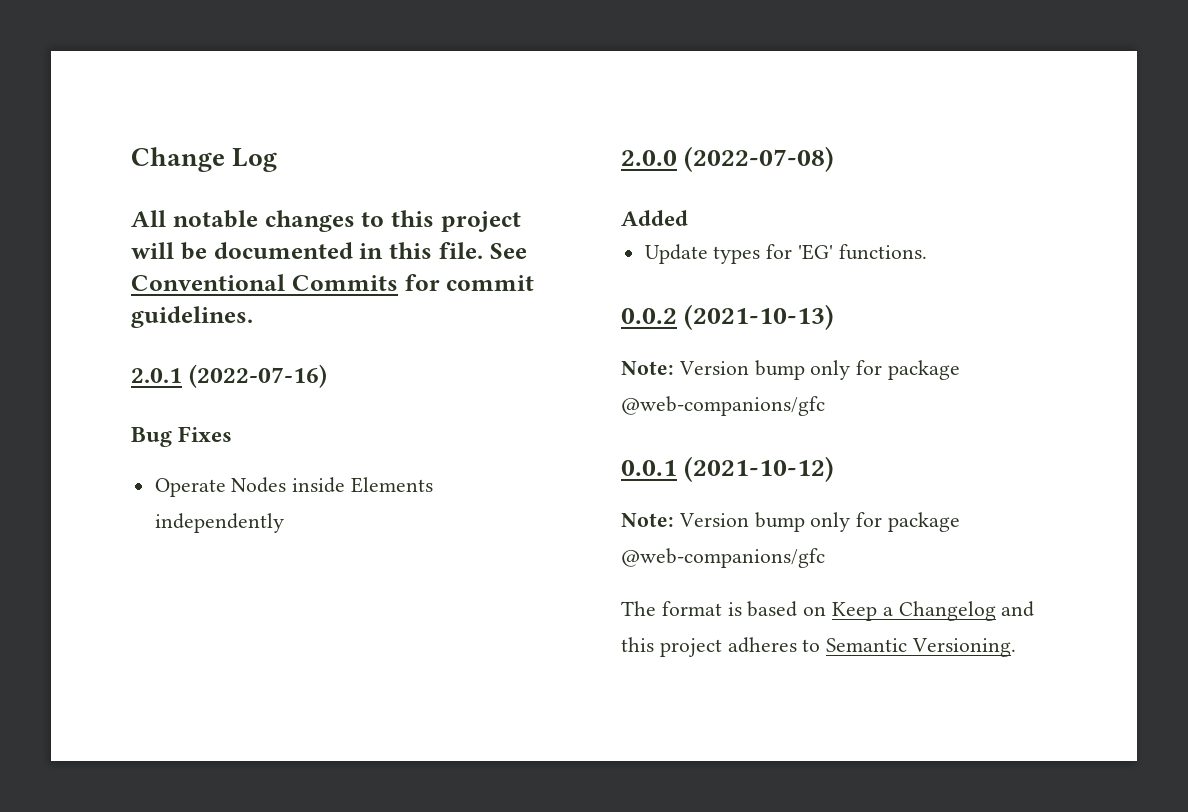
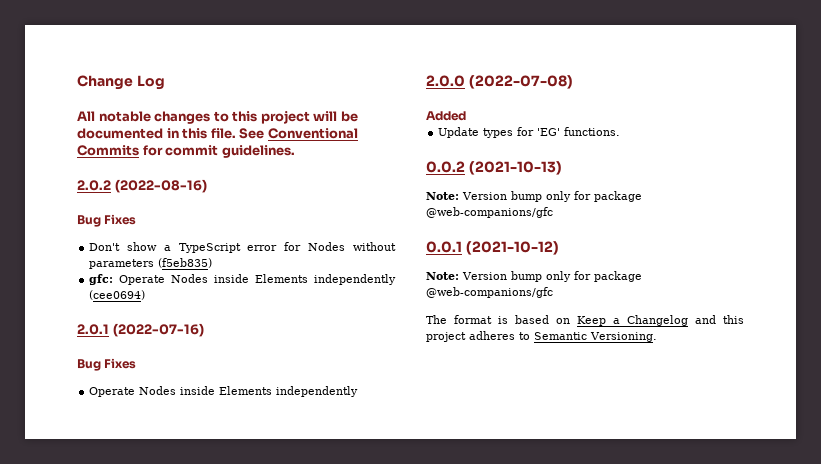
+ 2.0.2 (2022-08-16)
+ Bug Fixes
+ Don't show a TypeScript error for Nodes without parameters (f5eb835)
+ gfc: Operate Nodes inside Elements independently (cee0694)

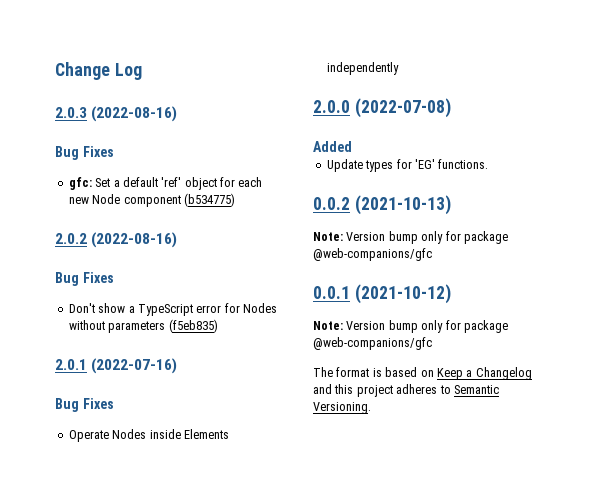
- All notable changes to this project will be documented in this file. See Conventional Commits for commit guidelines.
+ 2.0.3 (2022-08-16)
+ Bug Fixes
+ gfc: Set a default 'ref' object for each new Node component (b534775)
- gfc: Operate Nodes inside Elements independently (cee0694)

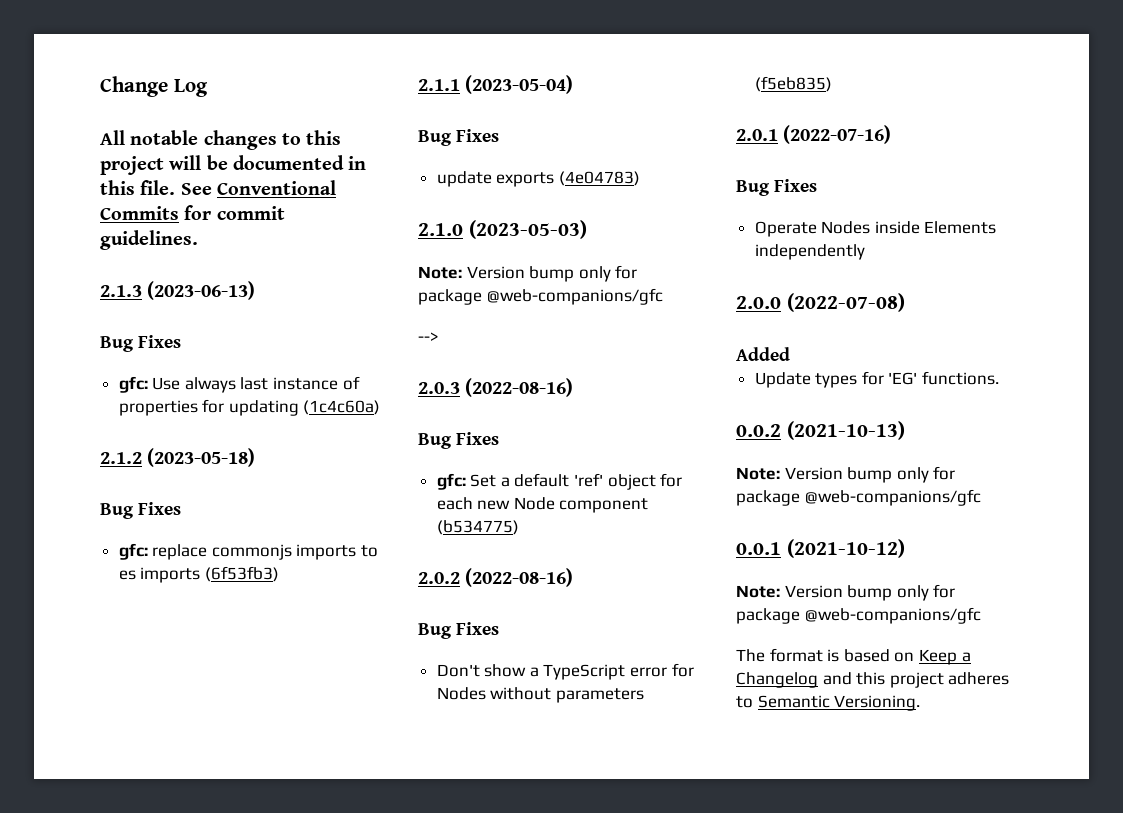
+ All notable changes to this project will be documented in this file. See Conventional Commits for commit guidelines.
+ 2.1.3 (2023-06-13)
+ Bug Fixes
+ gfc: Use always last instance of properties for updating (1c4c60a)
+ 2.1.2 (2023-05-18)
+ Bug Fixes
+ gfc: replace commonjs imports to es imports (6f53fb3)
+ 2.1.1 (2023-05-04)
+ Bug Fixes
+ update exports (4e04783)
+ 2.1.0 (2023-05-03)
+ Note: Version bump only for package @web-companions/gfc
+ -->

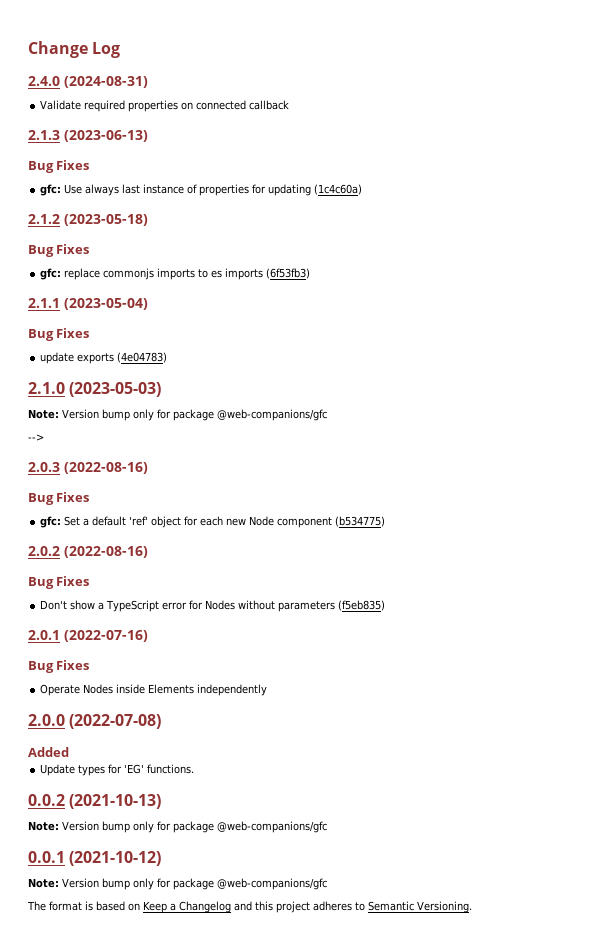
- All notable changes to this project will be documented in this file. See Conventional Commits for commit guidelines.
+ 2.4.0 (2024-08-31)
+ Validate required properties on connected callback

